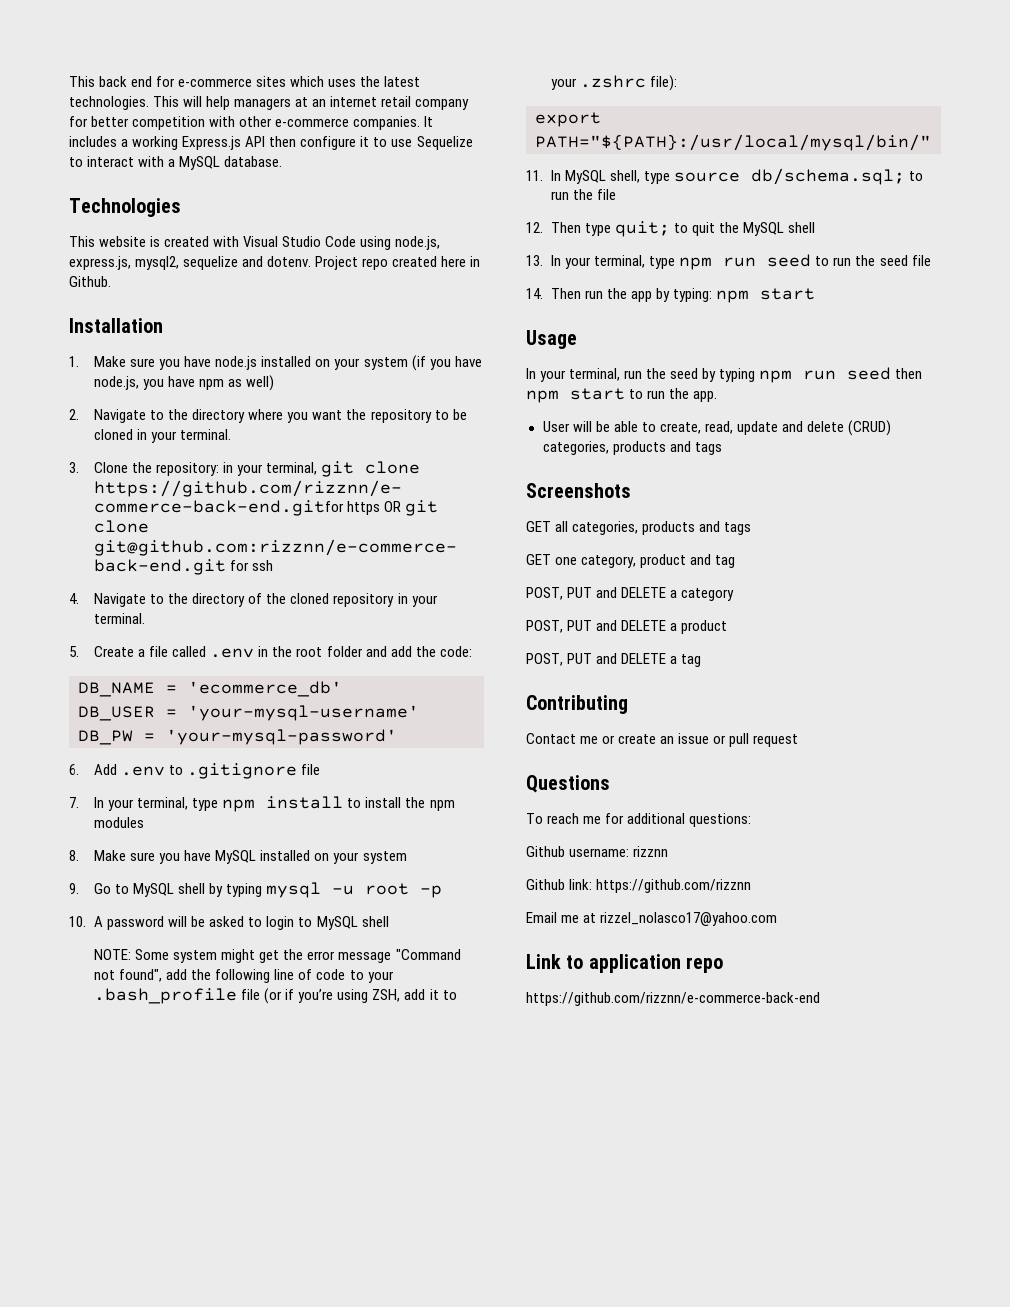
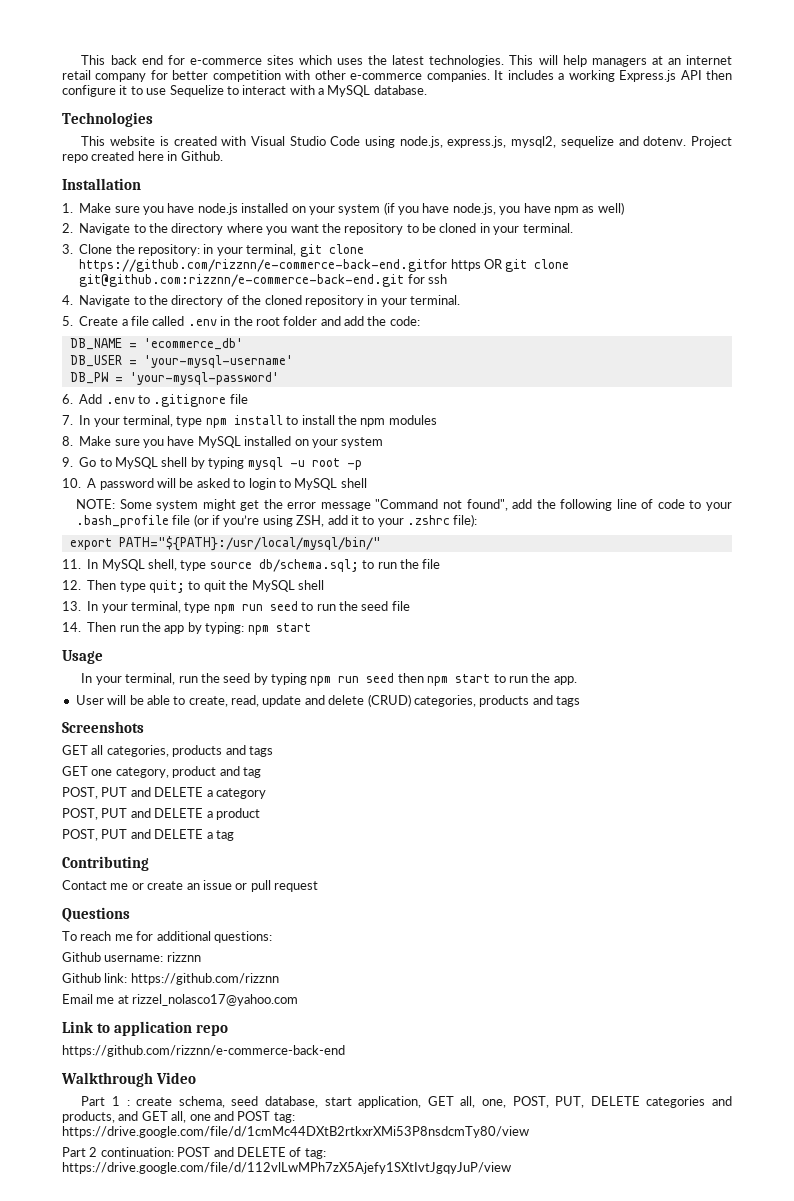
+ Walkthrough Video
+ Part 1 : create schema, seed database, start application, GET all, one, POST, PUT, DELETE categories and products, and GET all, one and POST tag: https://drive.google.com/file/d/1cmMc44DXtB2rtkxrXMi53P8nsdcmTy80/view
+ Part 2 continuation: POST and DELETE of tag: https://drive.google.com/file/d/112vlLwMPh7zX5Ajefy1SXtIvtJgqyJuP/view

